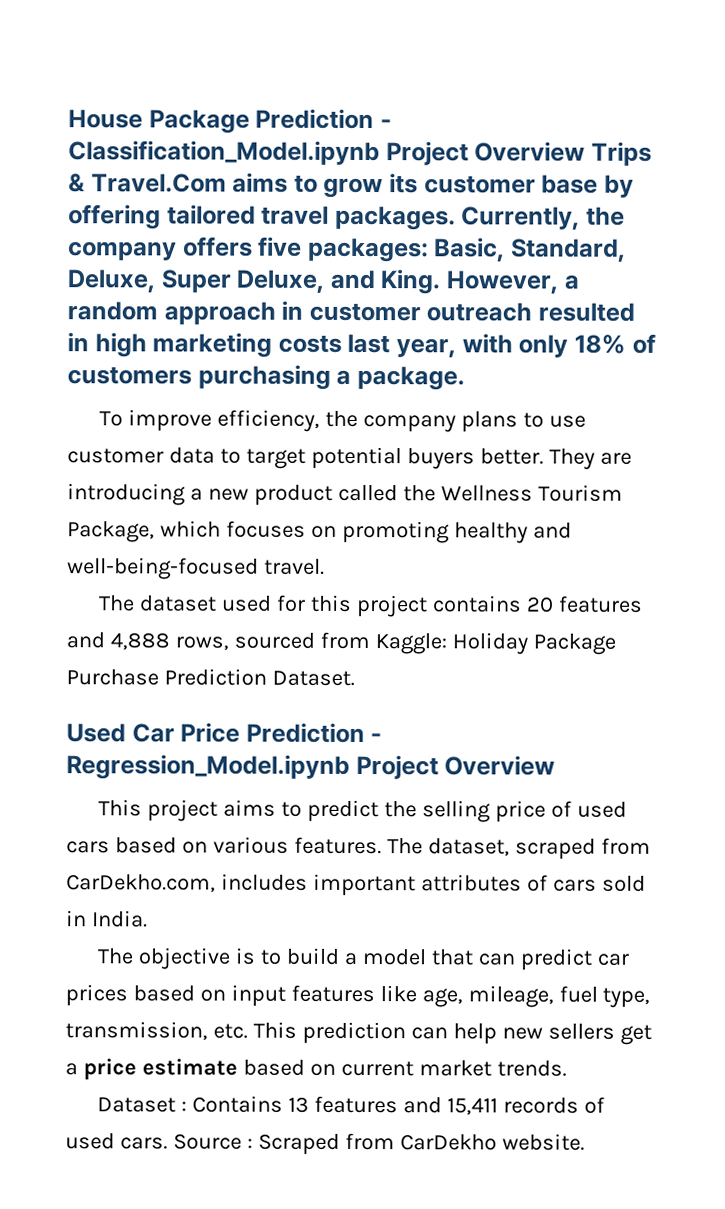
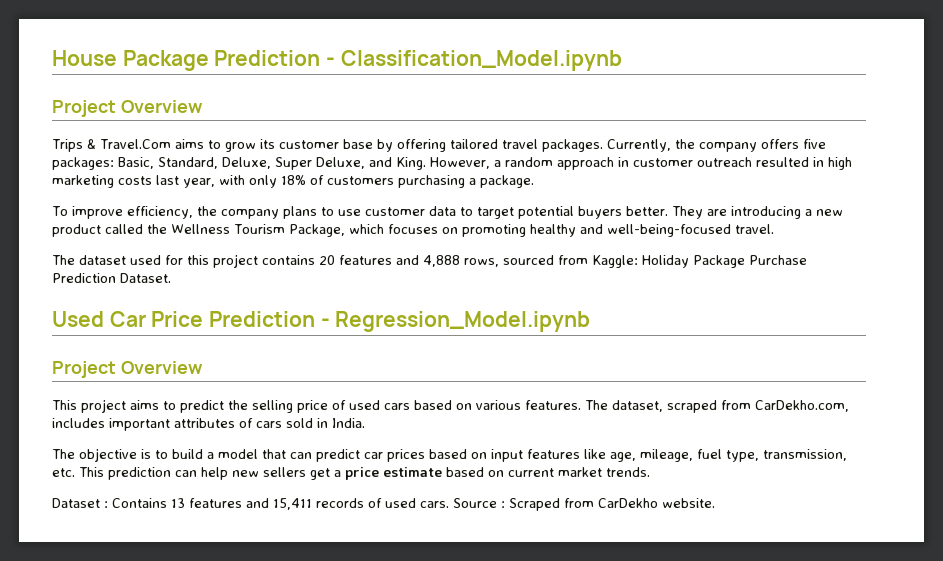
- House Package Prediction - Classification_Model.ipynb Project Overview Trips & Travel.Com aims to grow its customer base by offering tailored travel packages.
+ House Package Prediction - Classification_Model.ipynb
+ Project Overview
+ Trips & Travel.Com aims to grow its customer base by offering tailored travel packages.
- Used Car Price Prediction - Regression_Model.ipynb Project Overview
+ Used Car Price Prediction - Regression_Model.ipynb
+ Project Overview

